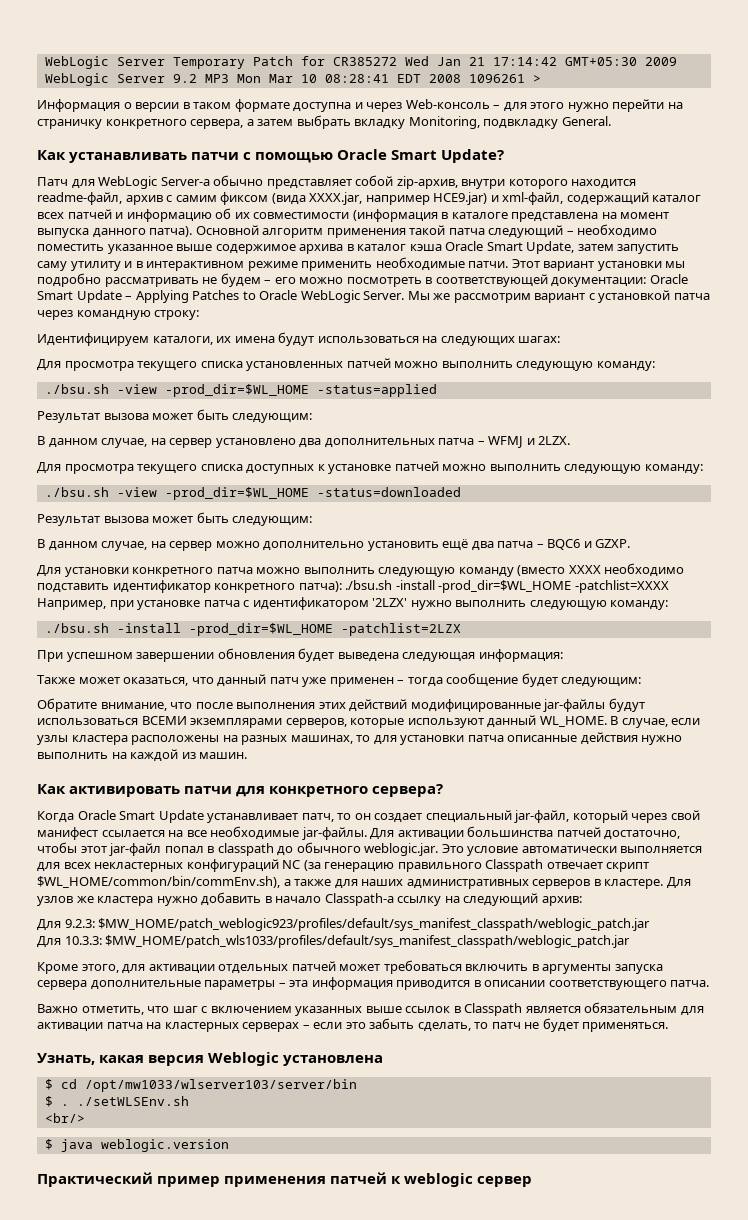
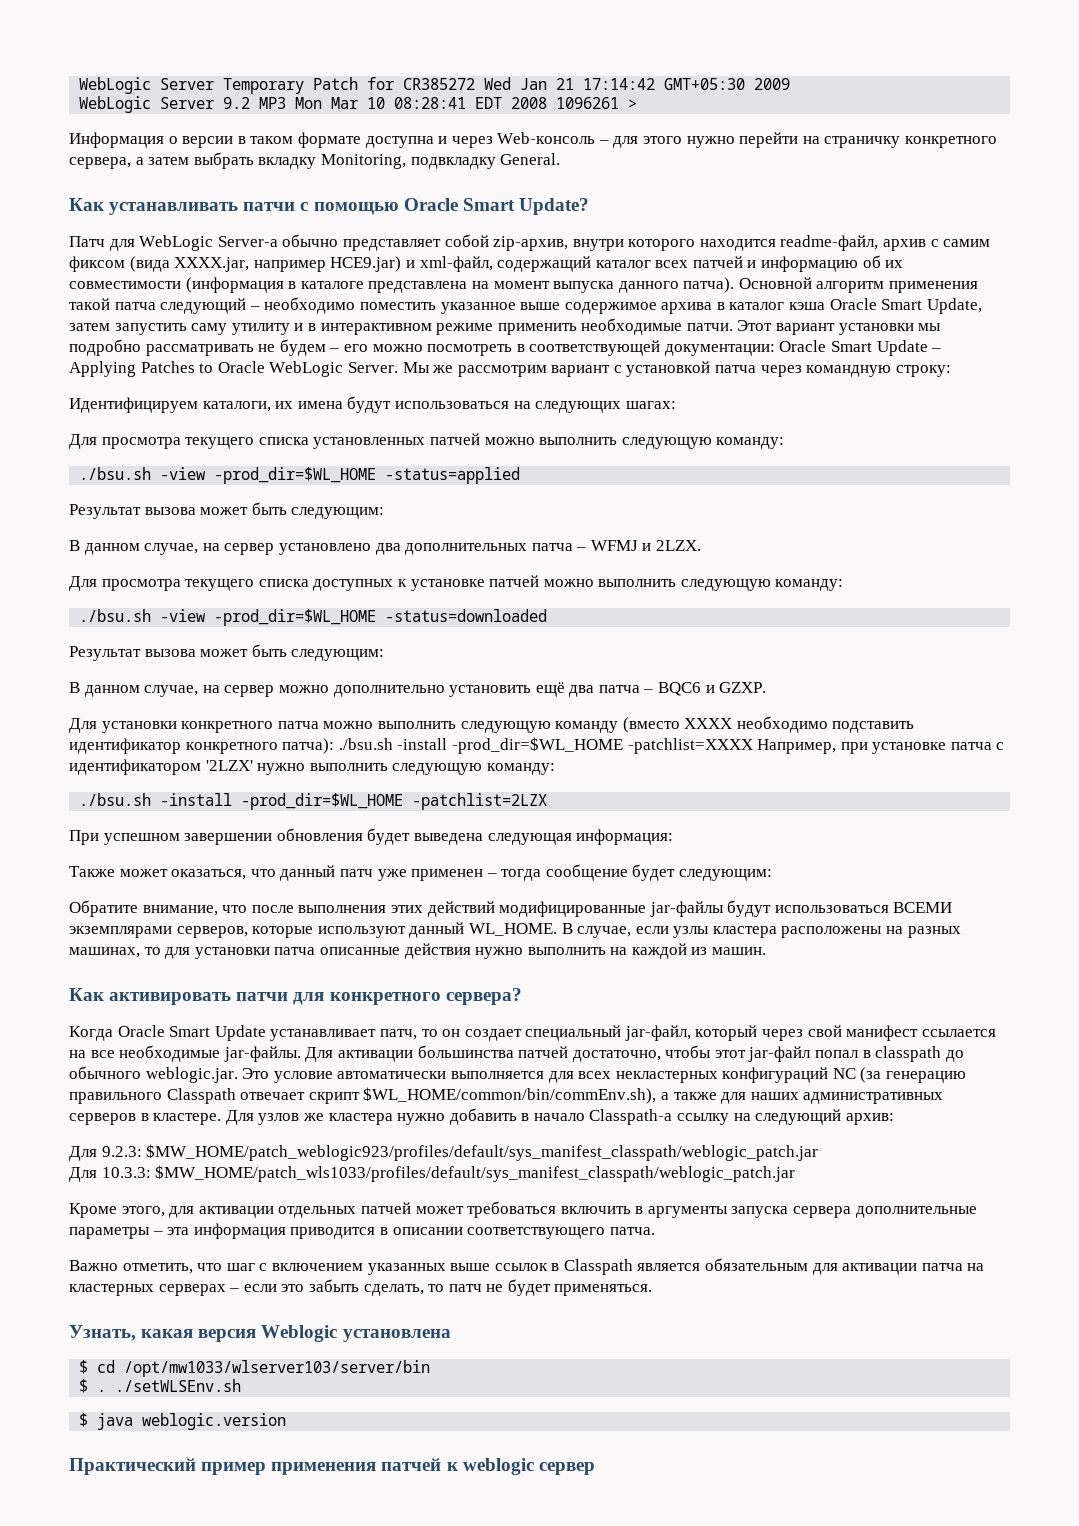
- <br/>

